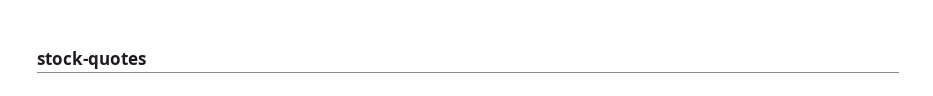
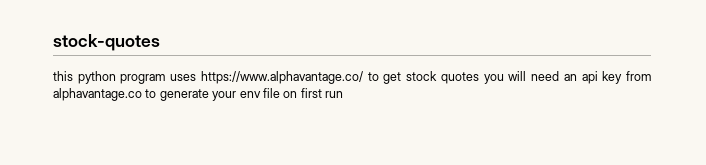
+ this python program uses https://www.alphavantage.co/ to get stock quotes you will need an api key from alphavantage.co to generate your env file on first run

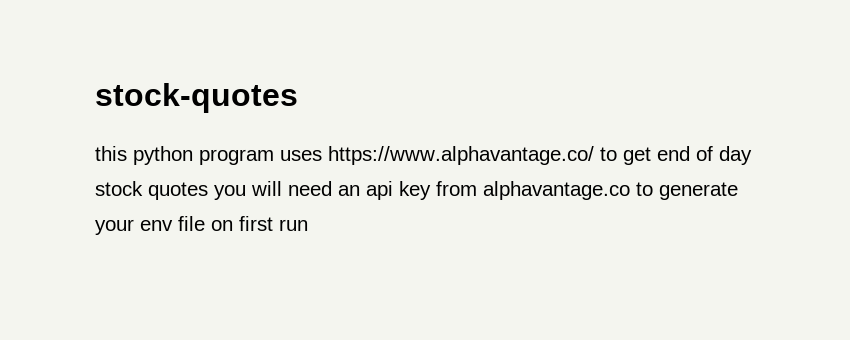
- this python program uses https://www.alphavantage.co/ to get stock quotes you will need an api key from alphavantage.co to generate your env file on first run
+ this python program uses https://www.alphavantage.co/ to get end of day stock quotes you will need an api key from alphavantage.co to generate your env file on first run

